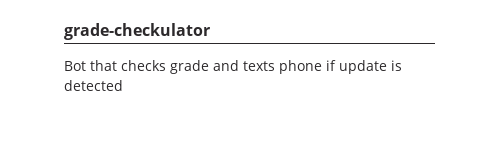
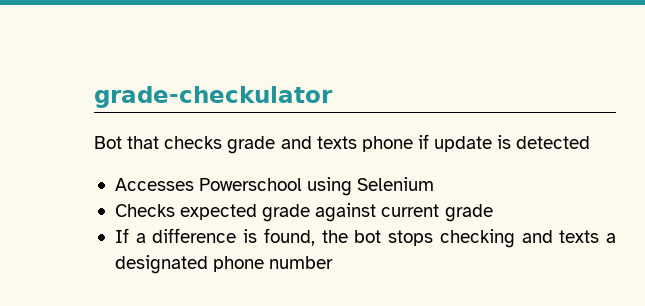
+ Accesses Powerschool using Selenium
+ Checks expected grade against current grade
+ If a difference is found, the bot stops checking and texts a designated phone number

